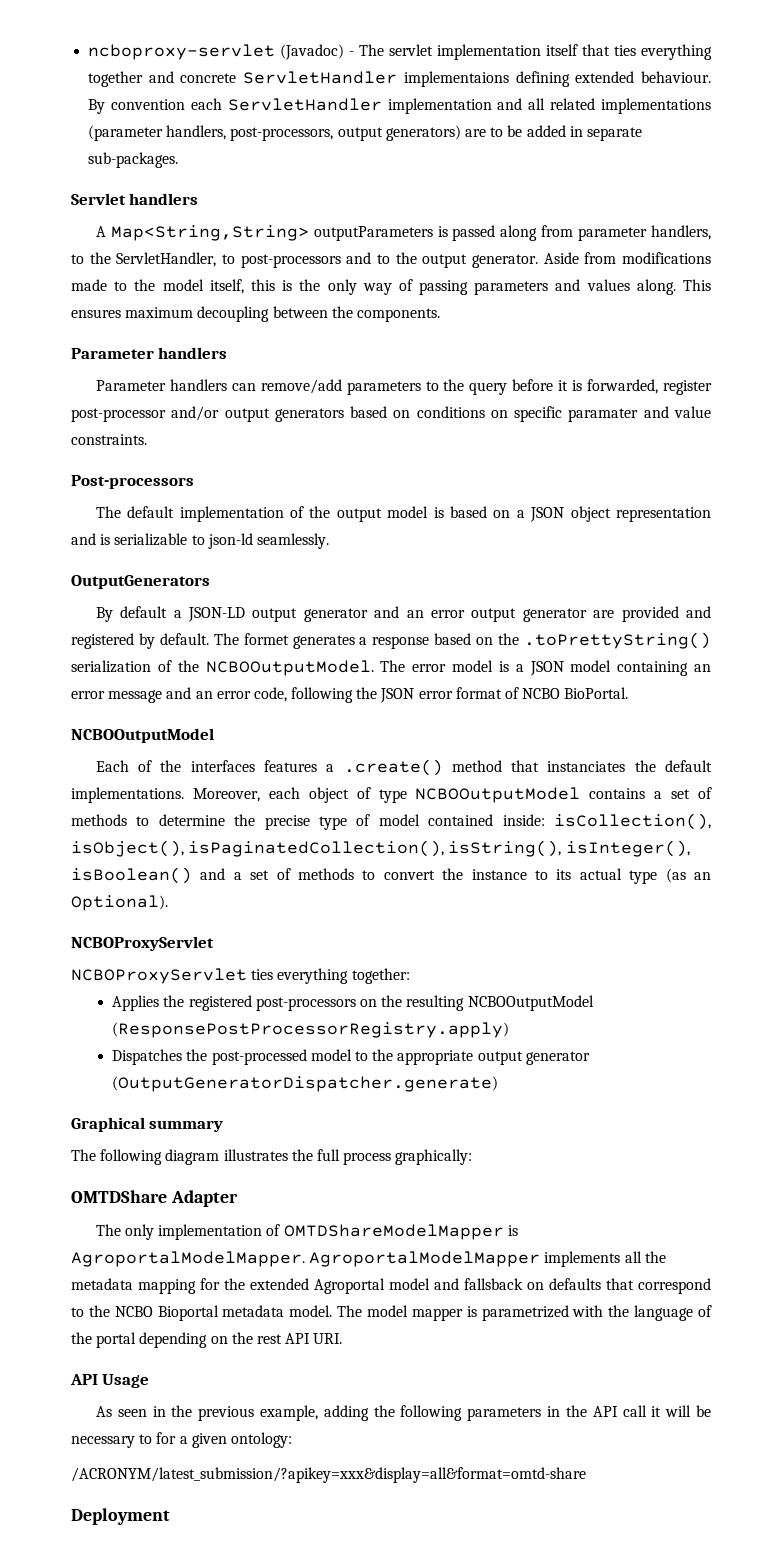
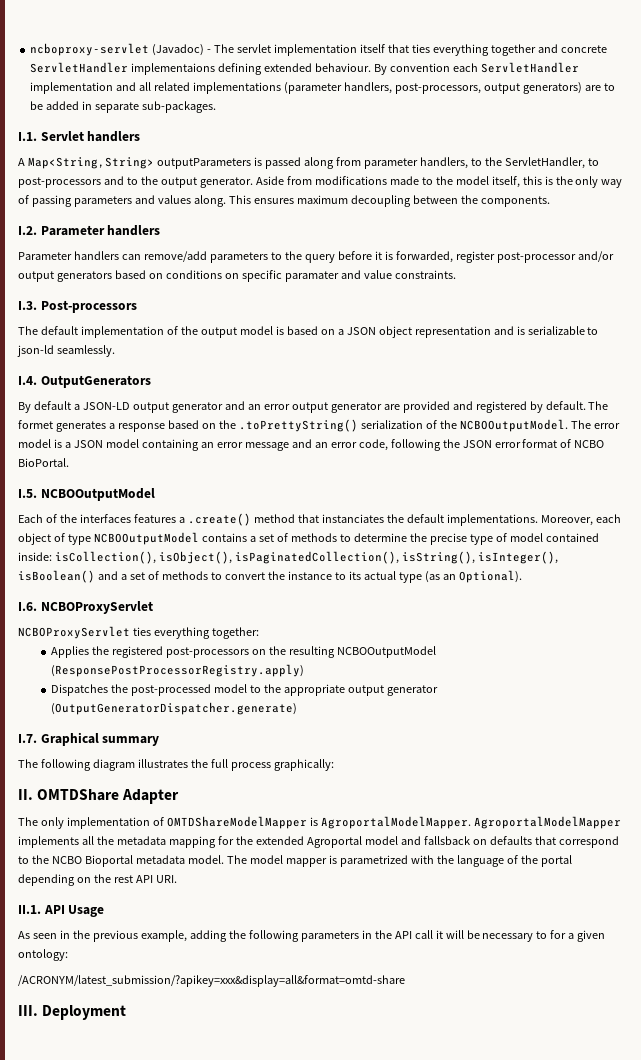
- Servlet handlers
+ I.1. Servlet handlers
  This ensures maximum decoupling between the components.
- Parameter handlers
+ I.2. Parameter handlers
- Post-processors
+ I.3. Post-processors
- OutputGenerators
+ I.4. OutputGenerators
  The error model is a JSON model containing an error message and an error code, following the JSON error format of NCBO BioPortal.
- NCBOOutputModel
+ I.5. NCBOOutputModel
  Moreover, each object of type NCBOOutputModel contains a set of methods to determine the precise type of model contained inside: isCollection(), isObject(), isPaginatedCollection(), isString(), isInteger(), isBoolean() and a set of methods to convert the instance to its actual type (as an Optional).
- NCBOProxyServlet
+ I.6. NCBOProxyServlet
- Graphical summary
+ I.7. Graphical summary
- OMTDShare Adapter
+ II. OMTDShare Adapter
- API Usage
+ II.1. API Usage
- Deployment
+ III. Deployment

